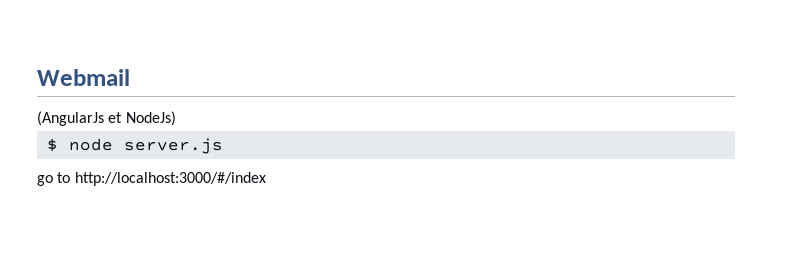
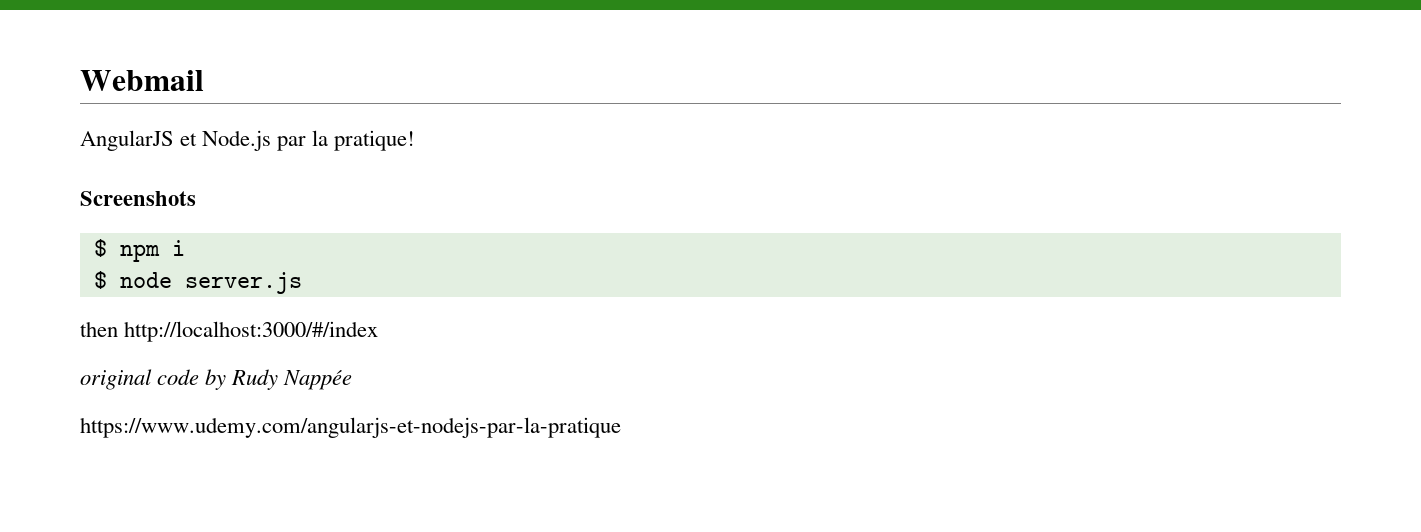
- (AngularJs et NodeJs)
+ AngularJS et Node.js par la pratique!
+ Screenshots
+ $ npm i
- go to http://localhost:3000/#/index
+ then http://localhost:3000/#/index
+ original code by Rudy Nappée
+ https://www.udemy.com/angularjs-et-nodejs-par-la-pratique

